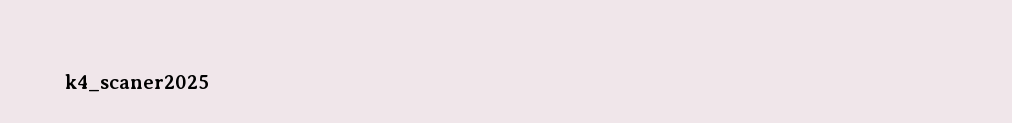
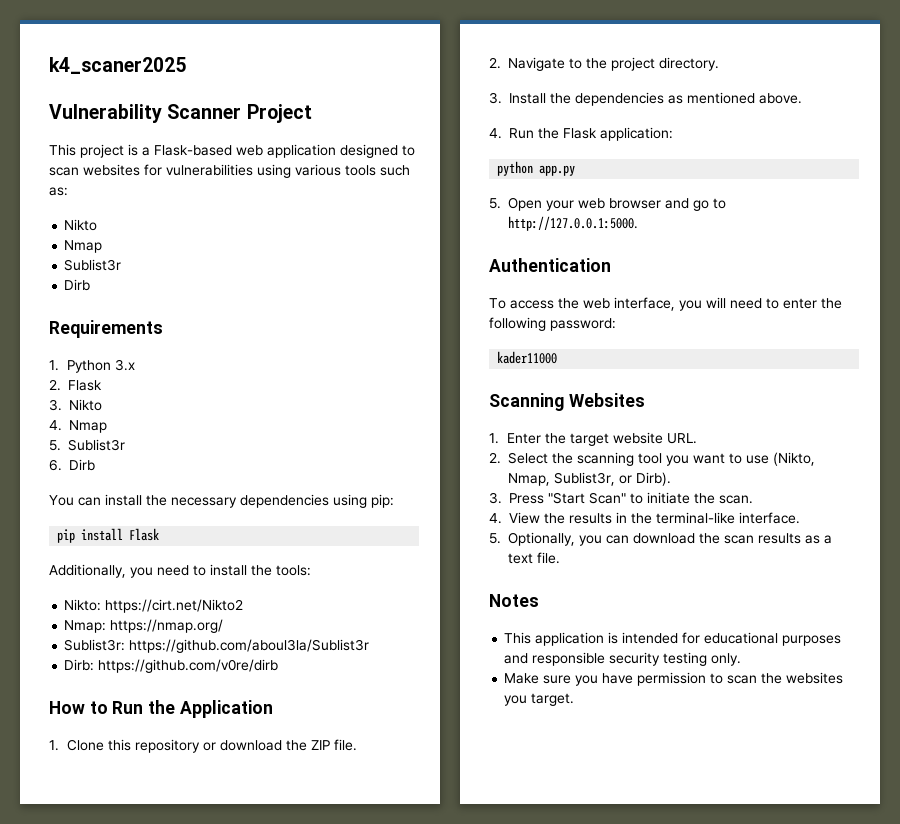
+ Vulnerability Scanner Project
+ This project is a Flask-based web application designed to scan websites for vulnerabilities using various tools such as:
+ Nikto
+ Nmap
+ Sublist3r
+ Dirb
+ Requirements
+ 1. Python 3.x
+ 2. Flask
+ 3. Nikto
+ 4. Nmap
+ 5. Sublist3r
+ 6. Dirb
+ You can install the necessary dependencies using pip:
+ pip install Flask
+ Additionally, you need to install the tools:
+ Nikto: https://cirt.net/Nikto2
+ Nmap: https://nmap.org/
+ Sublist3r: https://github.com/aboul3la/Sublist3r
+ Dirb: https://github.com/v0re/dirb
+ How to Run the Application
+ 1. Clone this repository or download the ZIP file.
+ 2. Navigate to the project directory.
+ 3. Install the dependencies as mentioned above.
+ 4. Run the Flask application:
+ python app.py
+ 5. Open your web browser and go to http://127.0.0.1:5000.
+ Authentication
+ To access the web interface, you will need to enter the following password:
+ kader11000
+ Scanning Websites
+ 1. Enter the target website URL.
+ 2. Select the scanning tool you want to use (Nikto, Nmap, Sublist3r, or Dirb).
+ 3. Press "Start Scan" to initiate the scan.
+ 4. View the results in the terminal-like interface.
+ 5. Optionally, you can download the scan results as a text file.
+ Notes
+ This application is intended for educational purposes and responsible security testing only.
+ Make sure you have permission to scan the websites you target.

